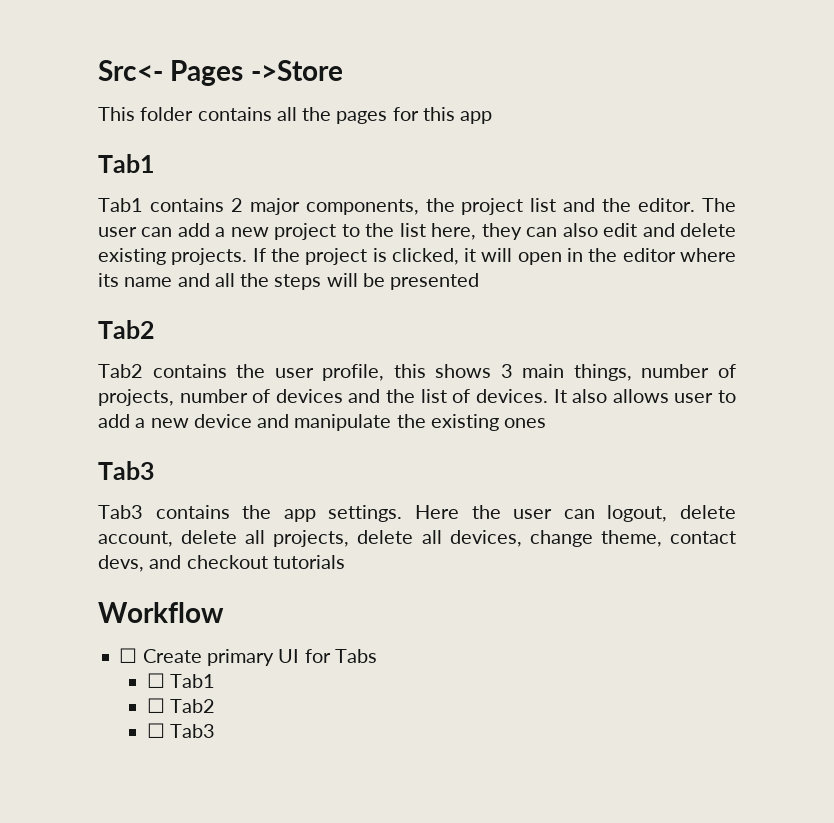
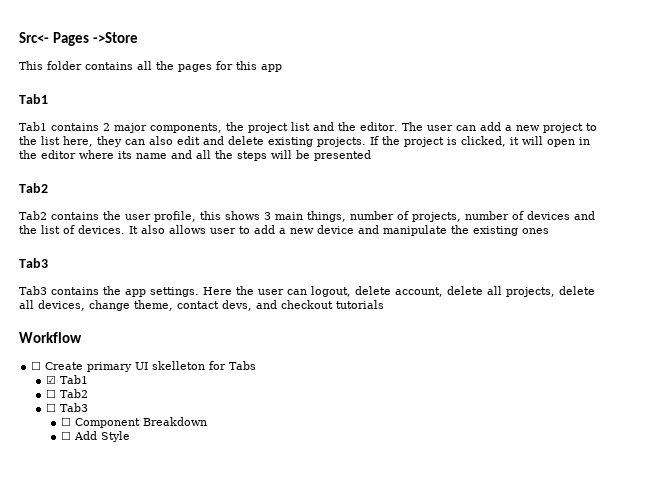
- ☐ Create primary UI for Tabs
+ ☐ Create primary UI skelleton for Tabs
- ☐ Tab1
+ ☑ Tab1
+ ☐ Component Breakdown
+ ☐ Add Style

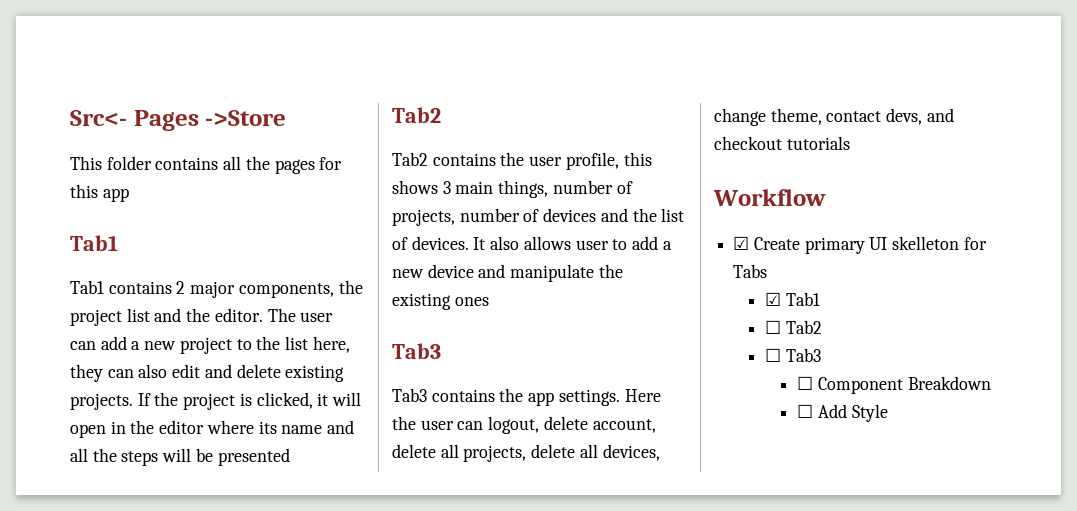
- ☐ Create primary UI skelleton for Tabs
+ ☑ Create primary UI skelleton for Tabs

